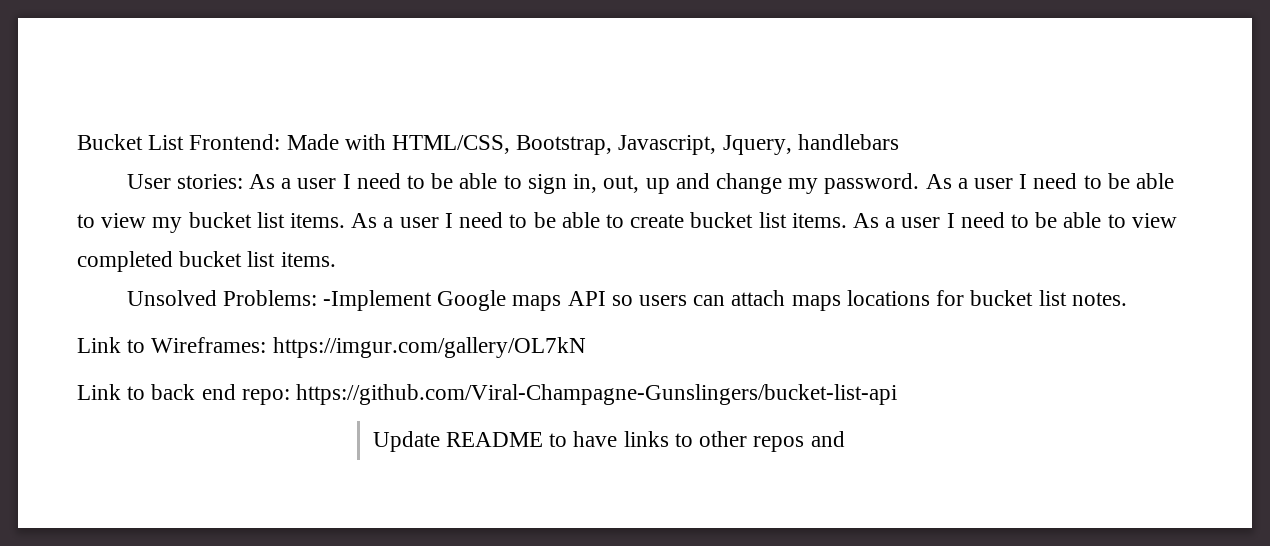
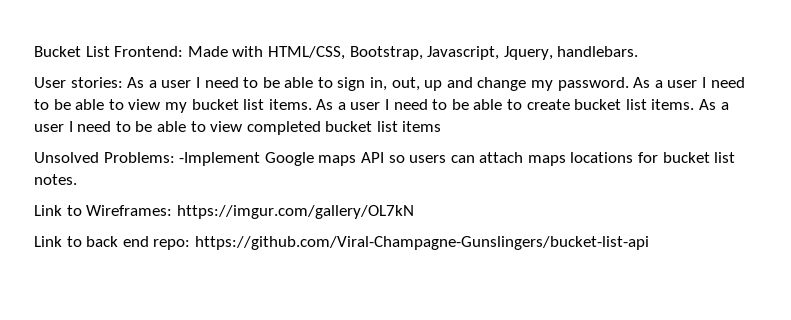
- Bucket List Frontend: Made with HTML/CSS, Bootstrap, Javascript, Jquery, handlebars
+ Bucket List Frontend: Made with HTML/CSS, Bootstrap, Javascript, Jquery, handlebars.
- As a user I need to be able to view completed bucket list items.
+ As a user I need to be able to view completed bucket list items
- Update README to have links to other repos and

